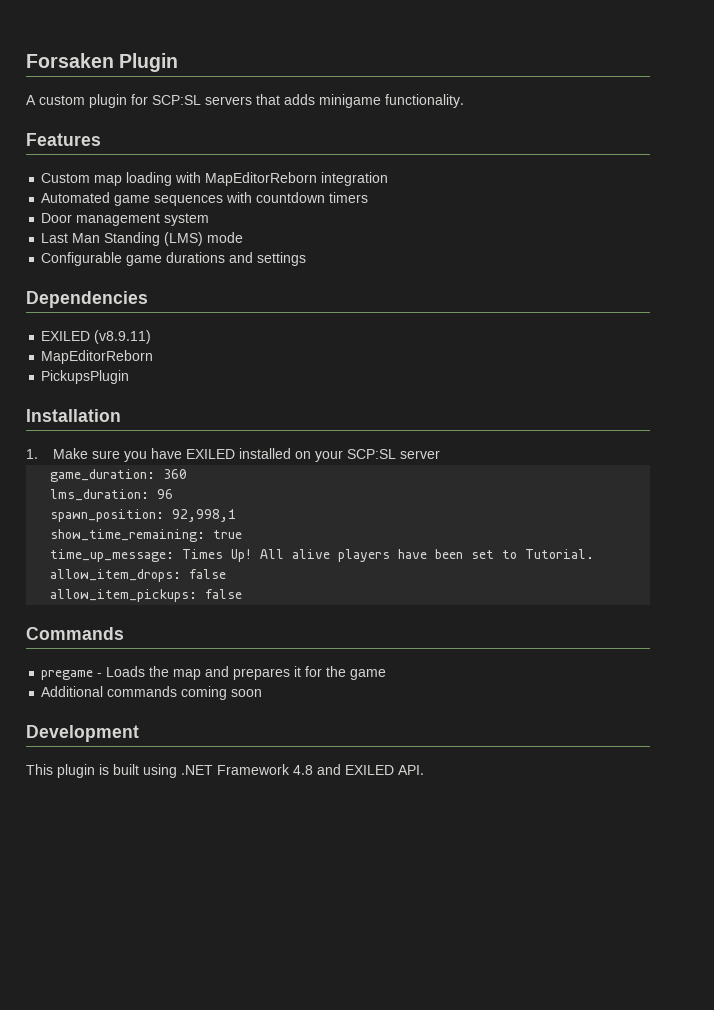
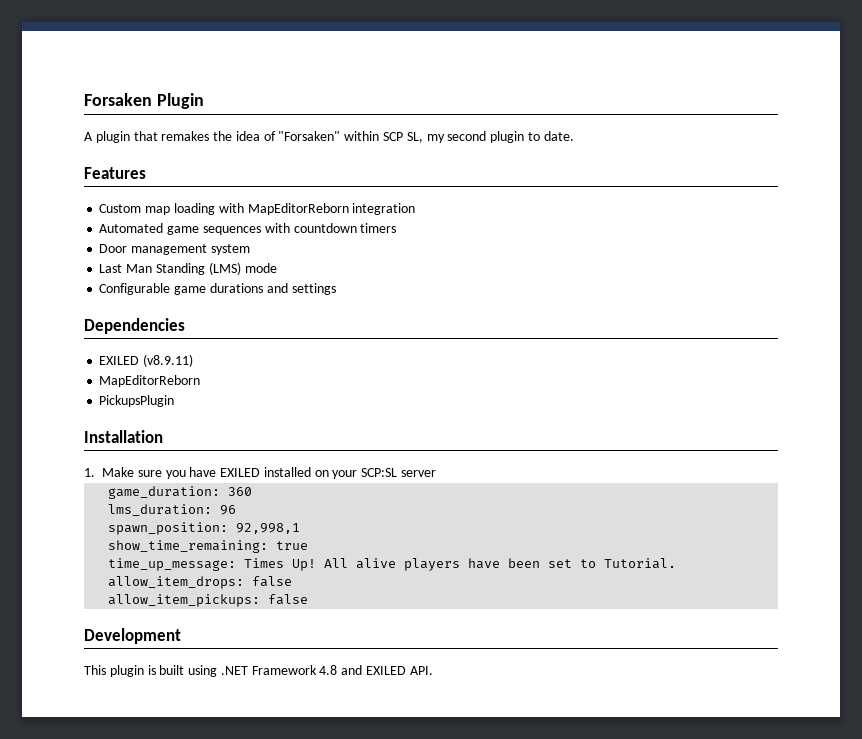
- A custom plugin for SCP:SL servers that adds minigame functionality.
+ A plugin that remakes the idea of "Forsaken" within SCP SL, my second plugin to date.
- Commands
- pregame - Loads the map and prepares it for the game
- Additional commands coming soon

